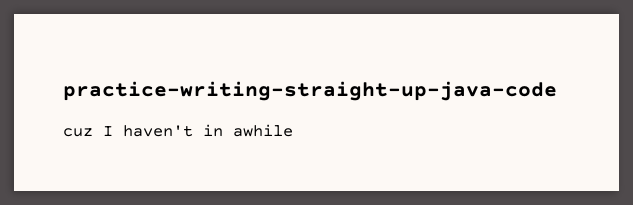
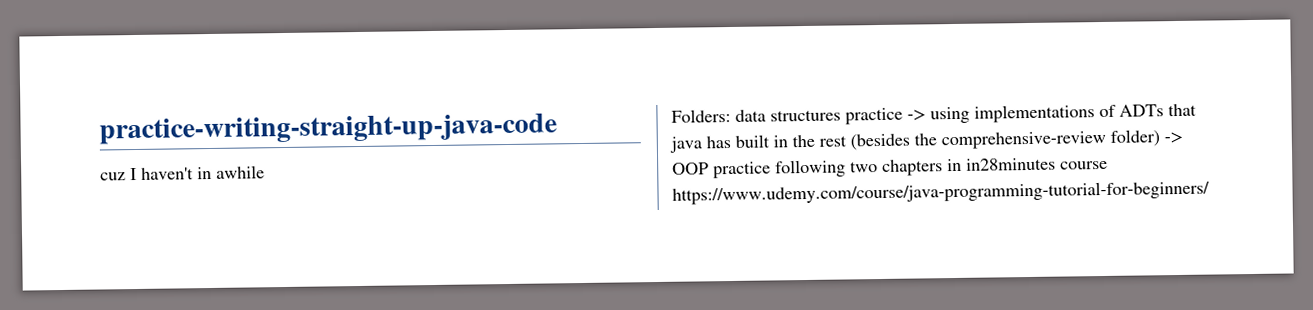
+ Folders: data structures practice -> using implementations of ADTs that java has built in the rest (besides the comprehensive-review folder) -> OOP practice following two chapters in in28minutes course https://www.udemy.com/course/java-programming-tutorial-for-beginners/

